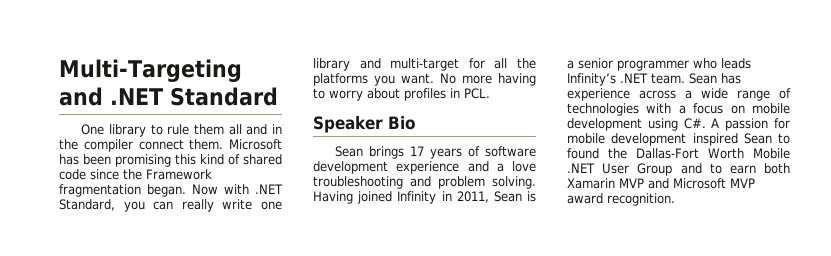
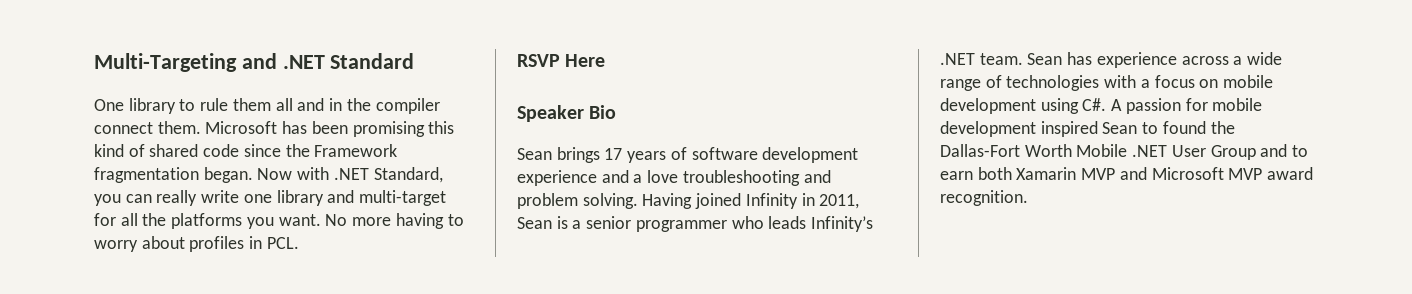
+ RSVP Here

